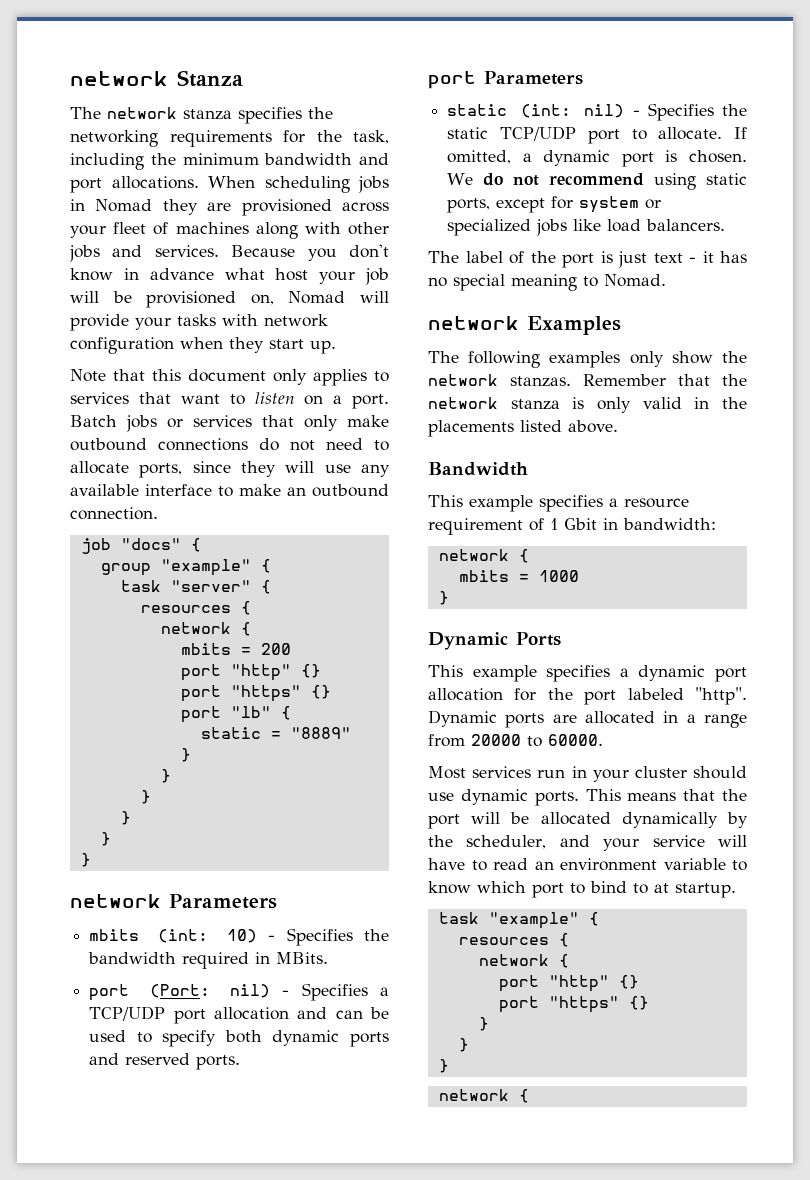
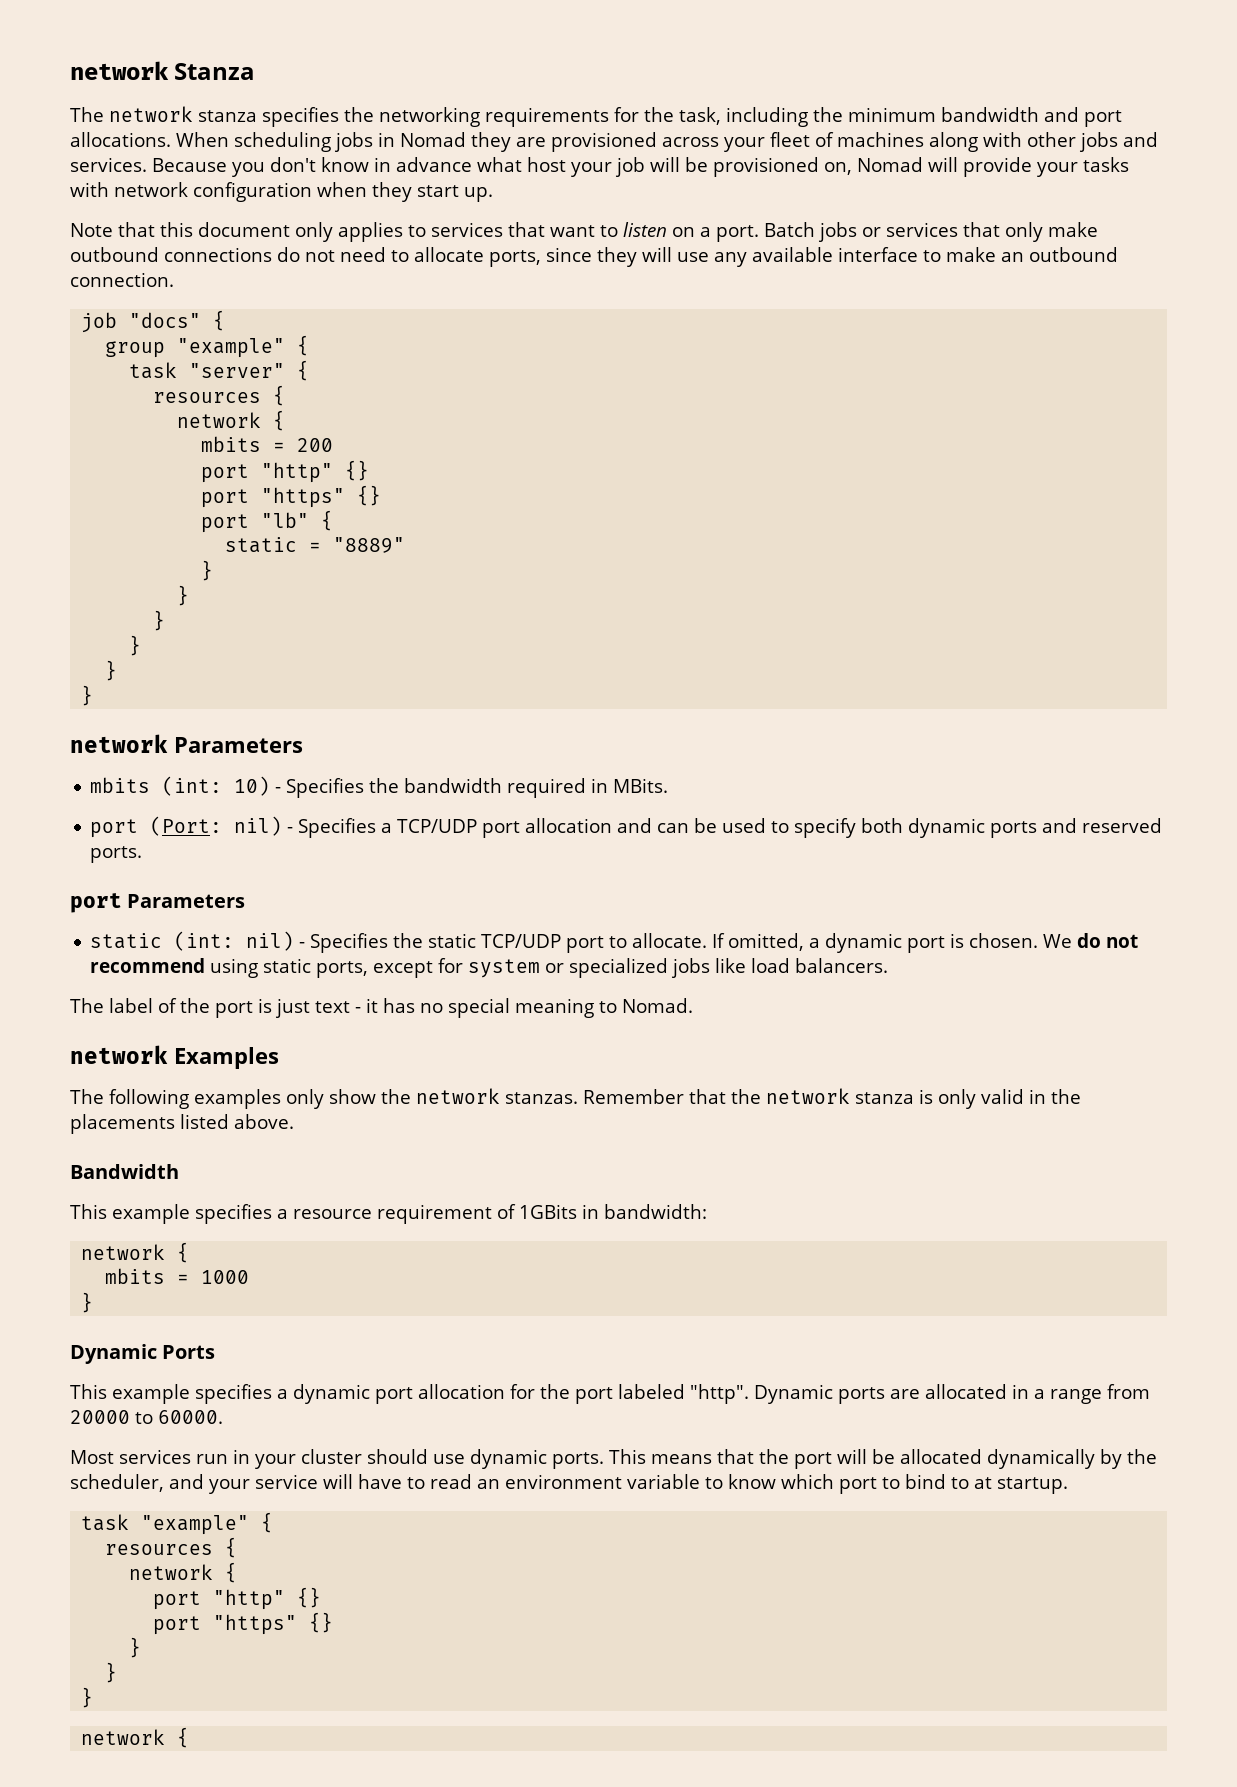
- This example specifies a resource requirement of 1 Gbit in bandwidth:
+ This example specifies a resource requirement of 1GBits in bandwidth:

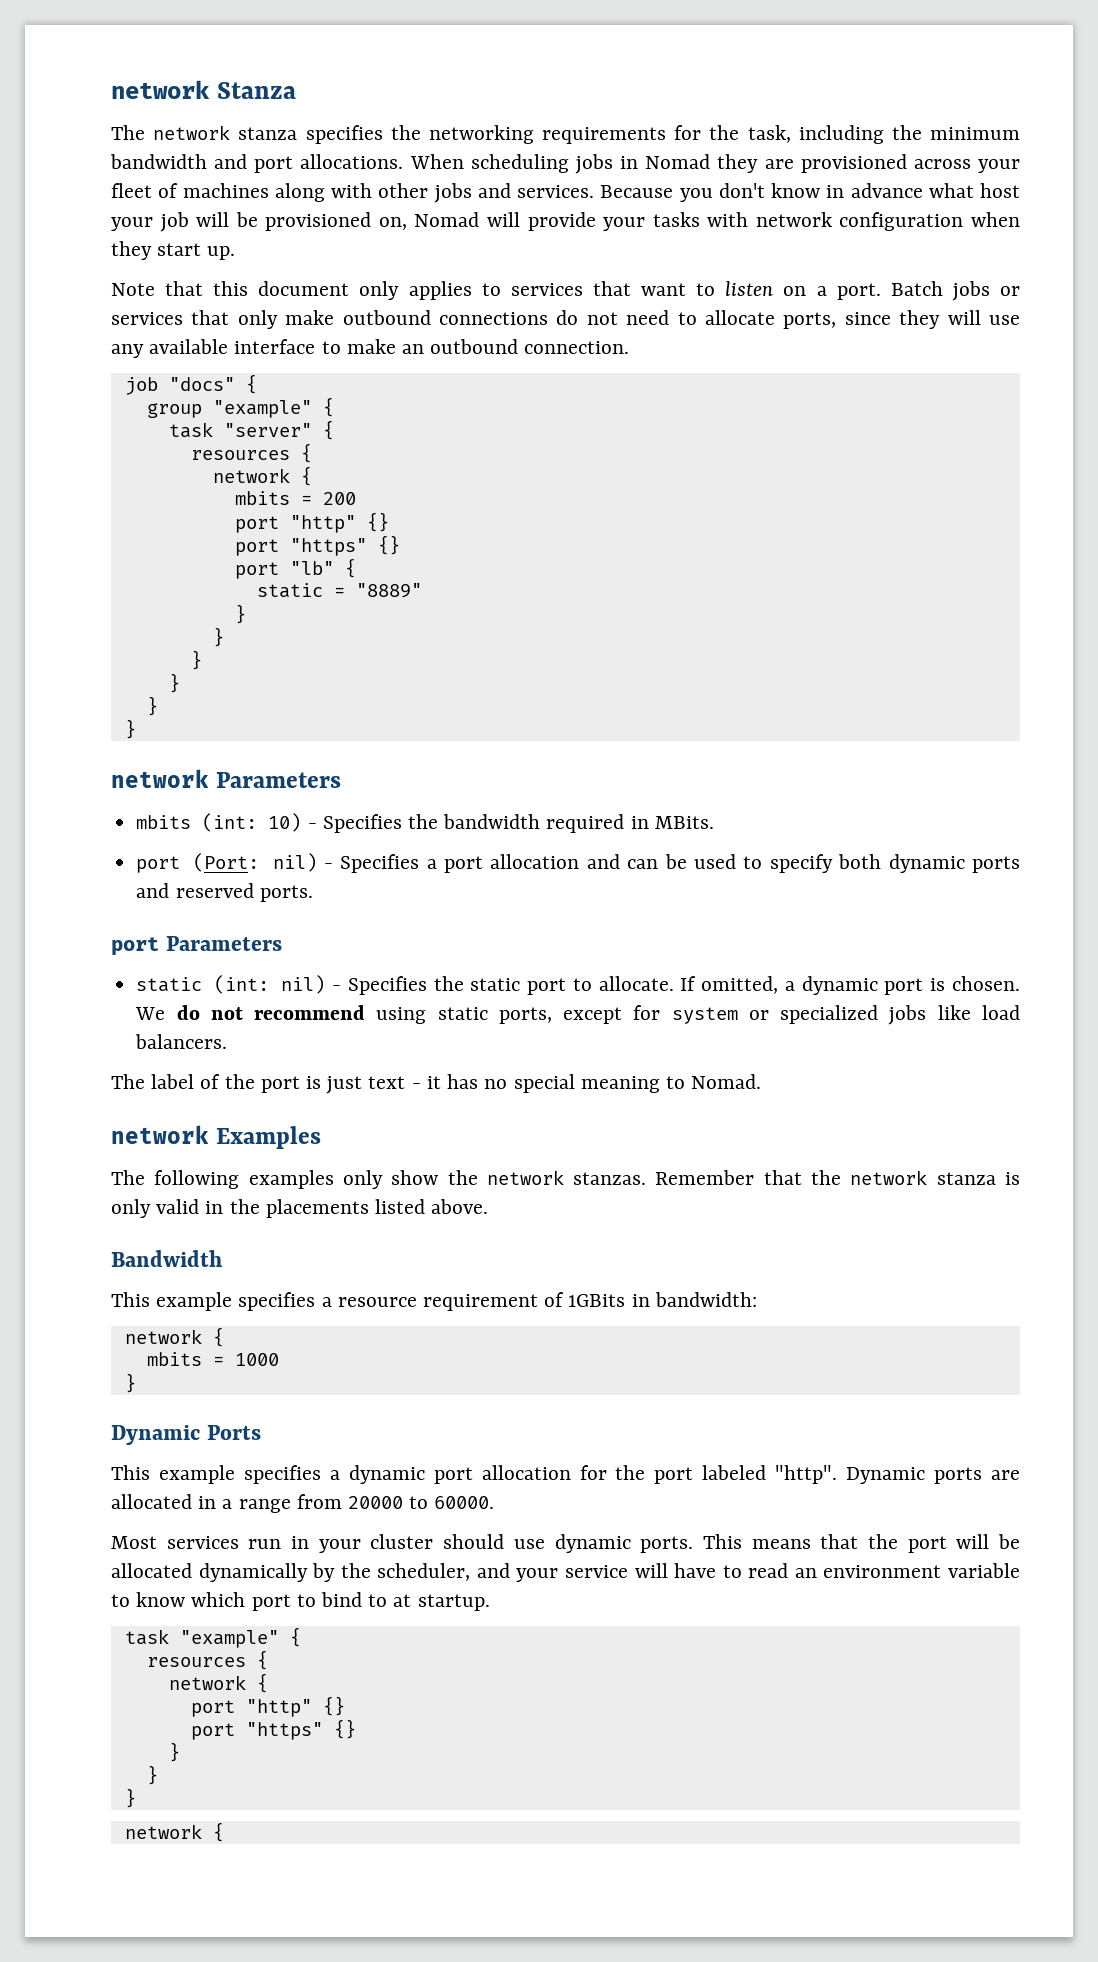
- port (Port: nil) - Specifies a TCP/UDP port allocation and can be used to specify both dynamic ports and reserved ports.
+ port (Port: nil) - Specifies a port allocation and can be used to specify both dynamic ports and reserved ports.
- static (int: nil) - Specifies the static TCP/UDP port to allocate.
+ static (int: nil) - Specifies the static port to allocate.

